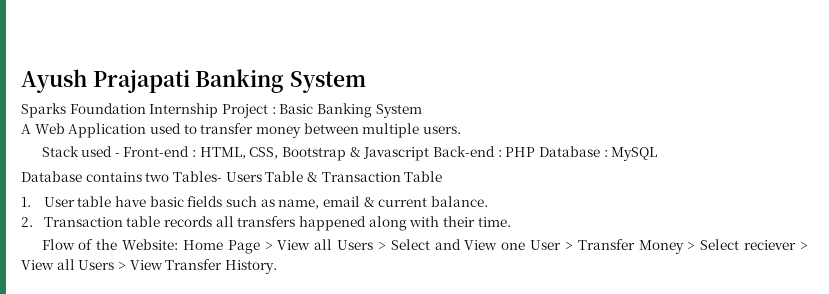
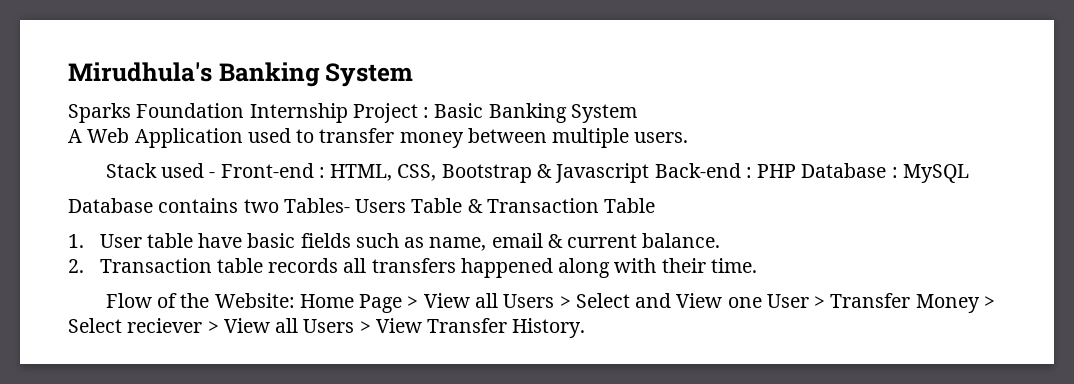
- Ayush Prajapati Banking System
+ Mirudhula's Banking System

